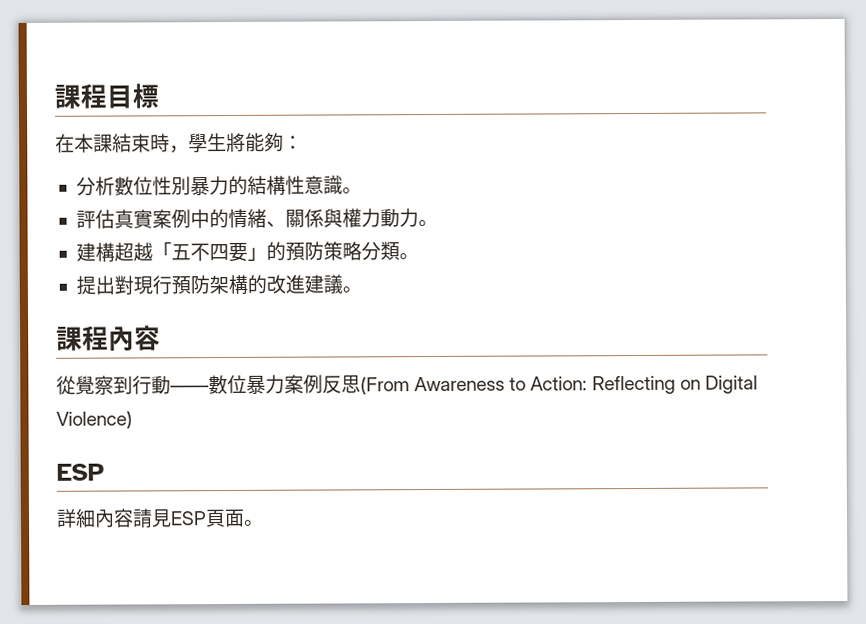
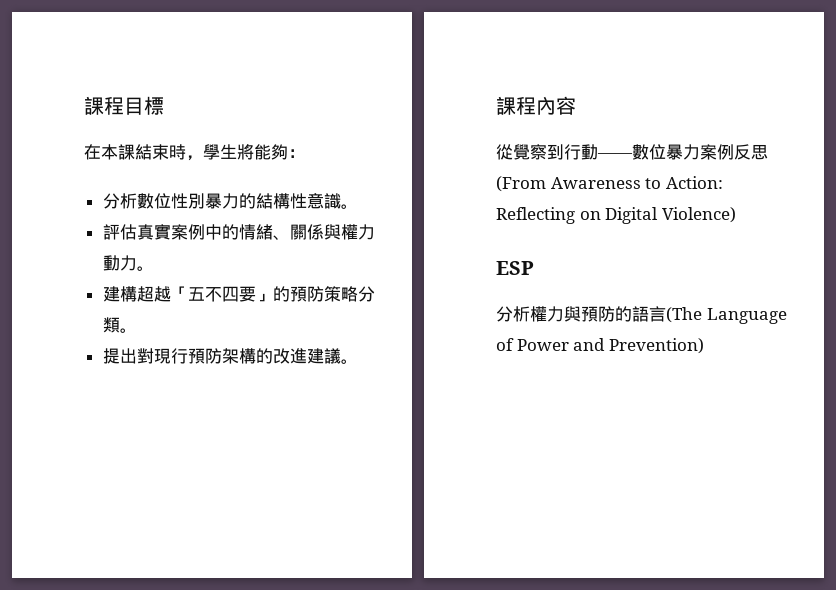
- 詳細內容請見ESP頁面。
+ 分析權力與預防的語言(The Language of Power and Prevention)

